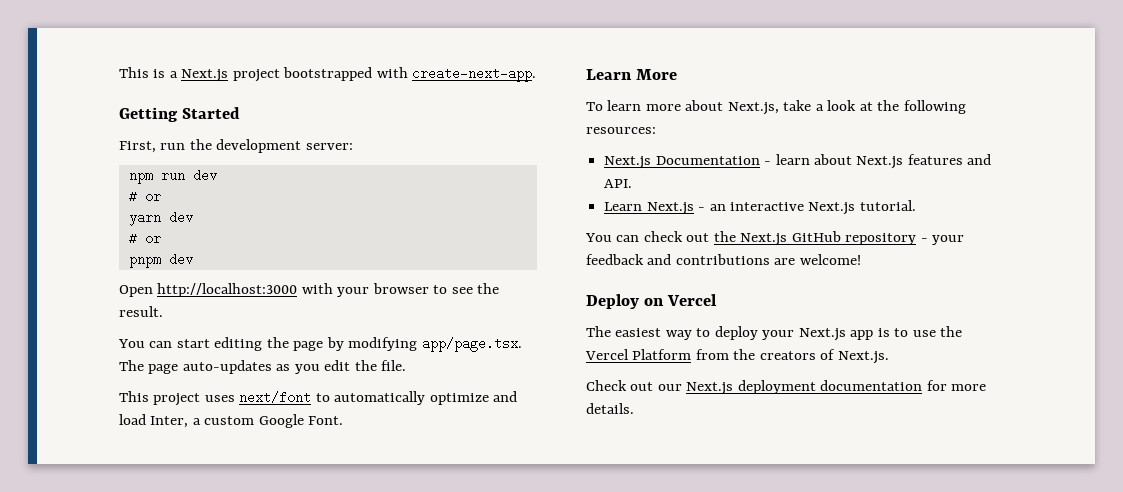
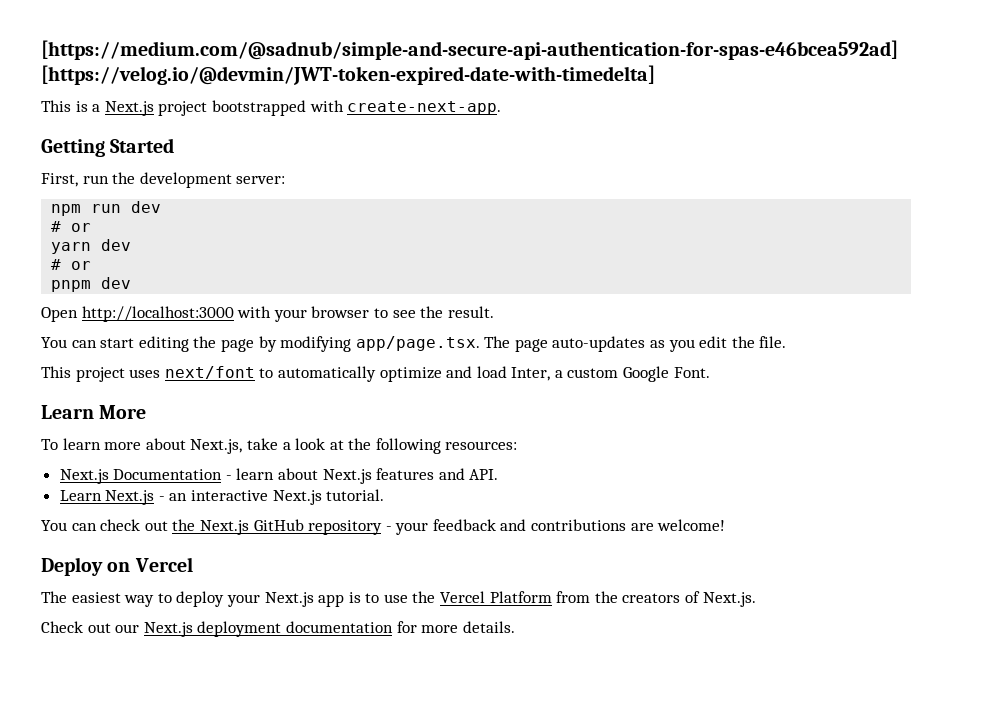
+ [https://medium.com/@sadnub/simple-and-secure-api-authentication-for-spas-e46bcea592ad] [https://velog.io/@devmin/JWT-token-expired-date-with-timedelta]

